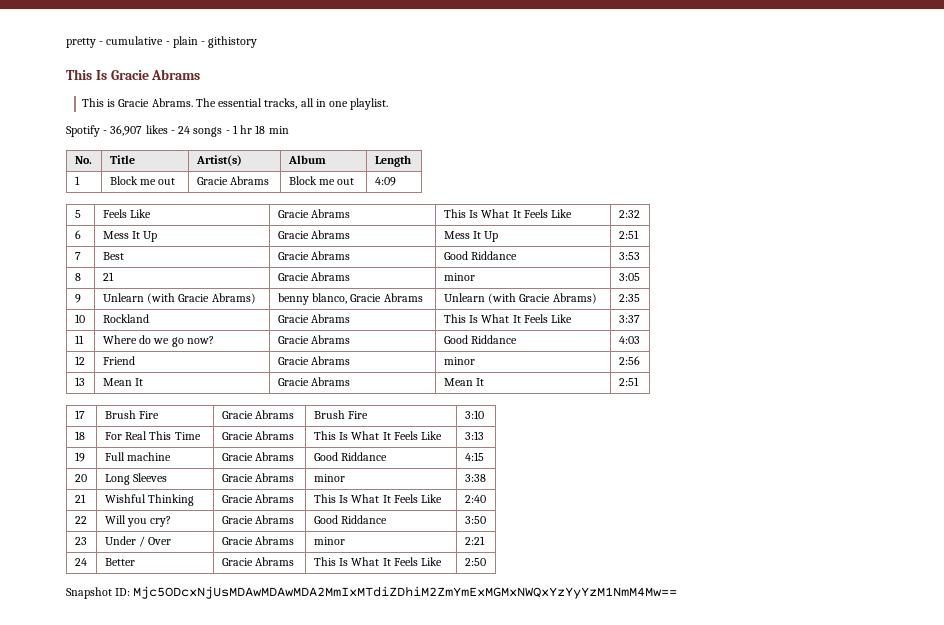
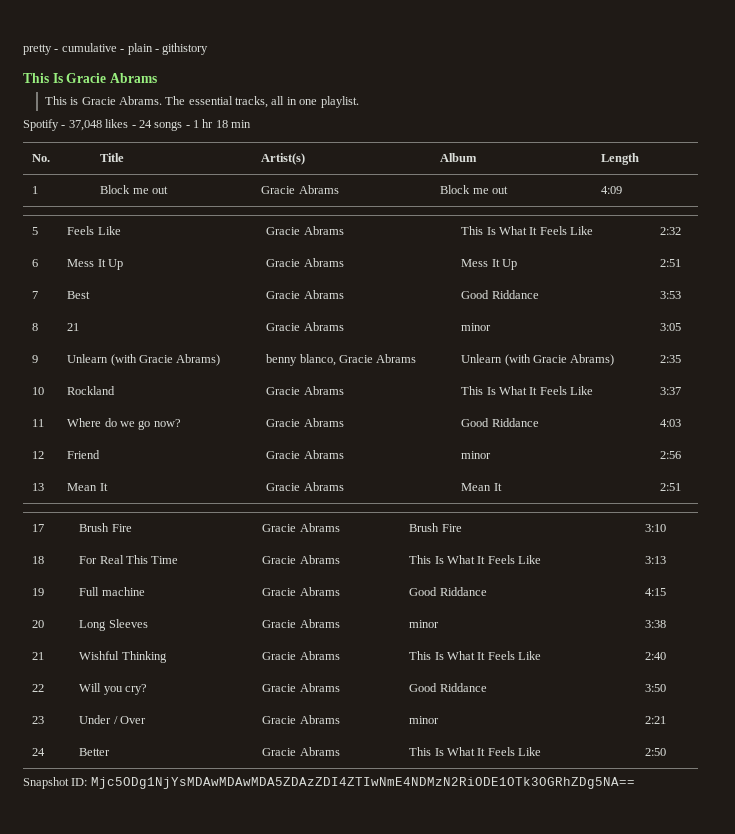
- Spotify - 36,907 likes - 24 songs - 1 hr 18 min
+ Spotify - 37,048 likes - 24 songs - 1 hr 18 min
- Snapshot ID: Mjc5ODcxNjUsMDAwMDAwMDA2MmIxMTdiZDhiM2ZmYmExMGMxNWQxYzYyYzM1NmM4Mw==
+ Snapshot ID: Mjc5ODg1NjYsMDAwMDAwMDA5ZDAzZDI4ZTIwNmE4NDMzN2RiODE1OTk3OGRhZDg5NA==

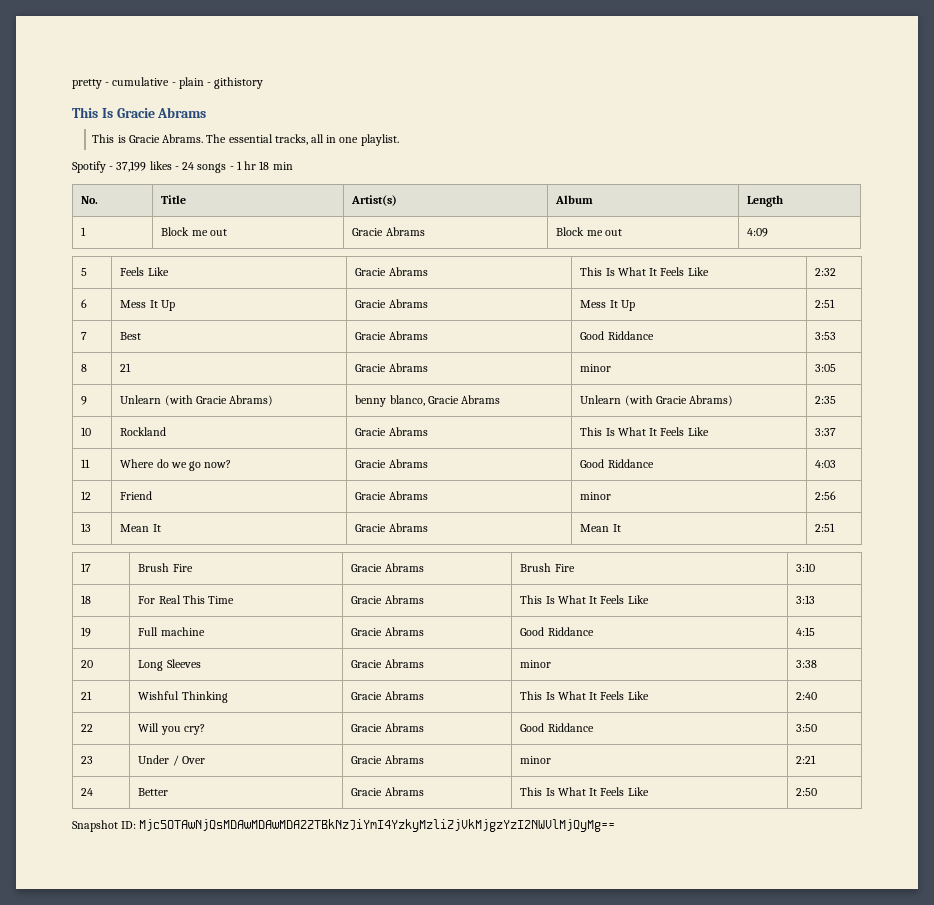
- Spotify - 37,048 likes - 24 songs - 1 hr 18 min
+ Spotify - 37,199 likes - 24 songs - 1 hr 18 min
- Snapshot ID: Mjc5ODg1NjYsMDAwMDAwMDA5ZDAzZDI4ZTIwNmE4NDMzN2RiODE1OTk3OGRhZDg5NA==
+ Snapshot ID: Mjc5OTAwNjQsMDAwMDAwMDA2ZTBkNzJiYmI4YzkyMzliZjVkMjgzYzI2NWVlMjQyMg==

